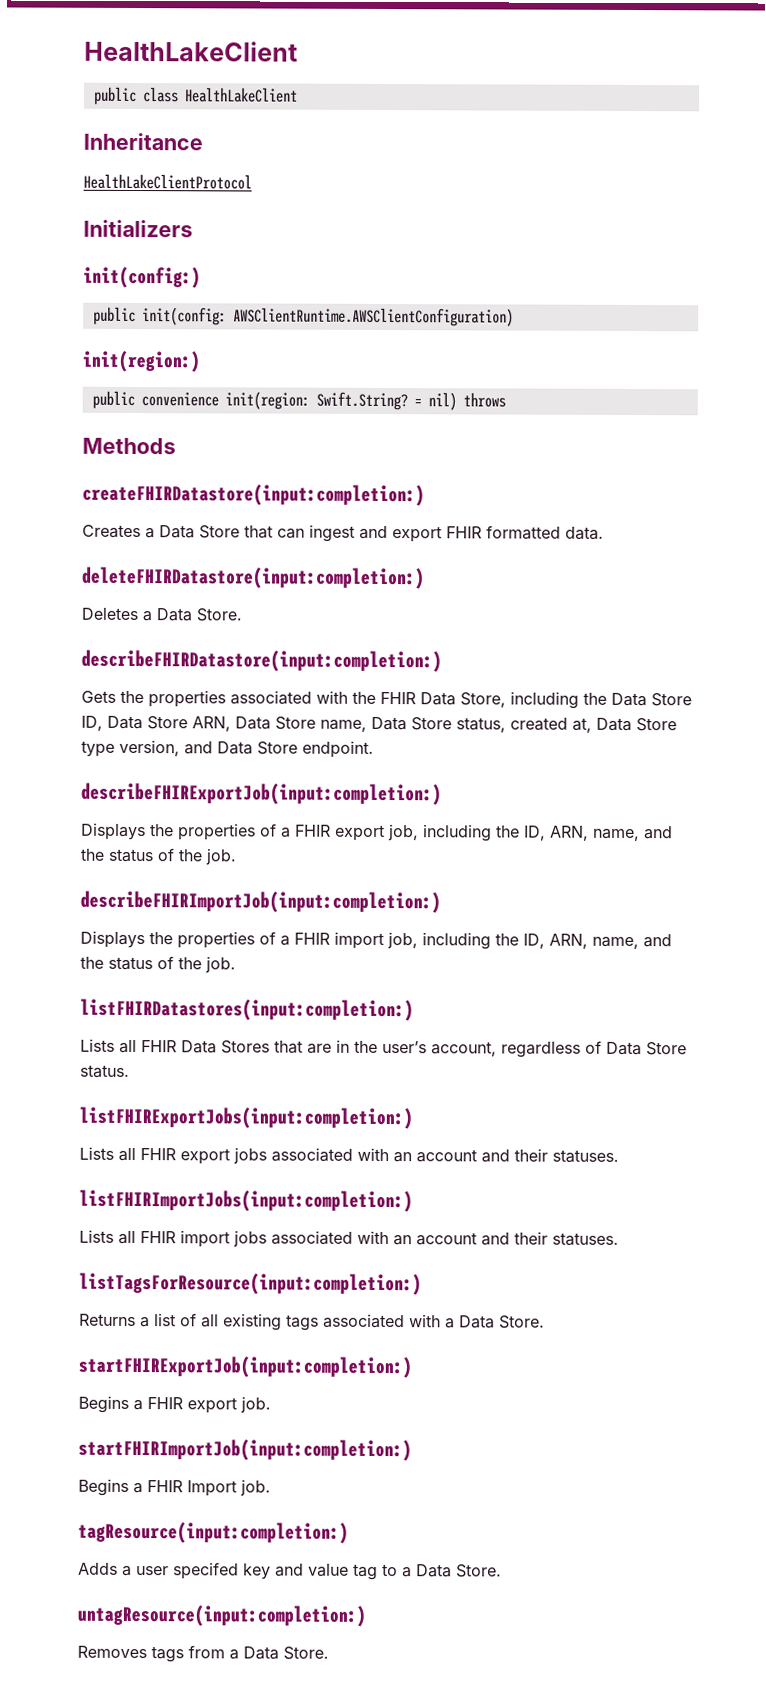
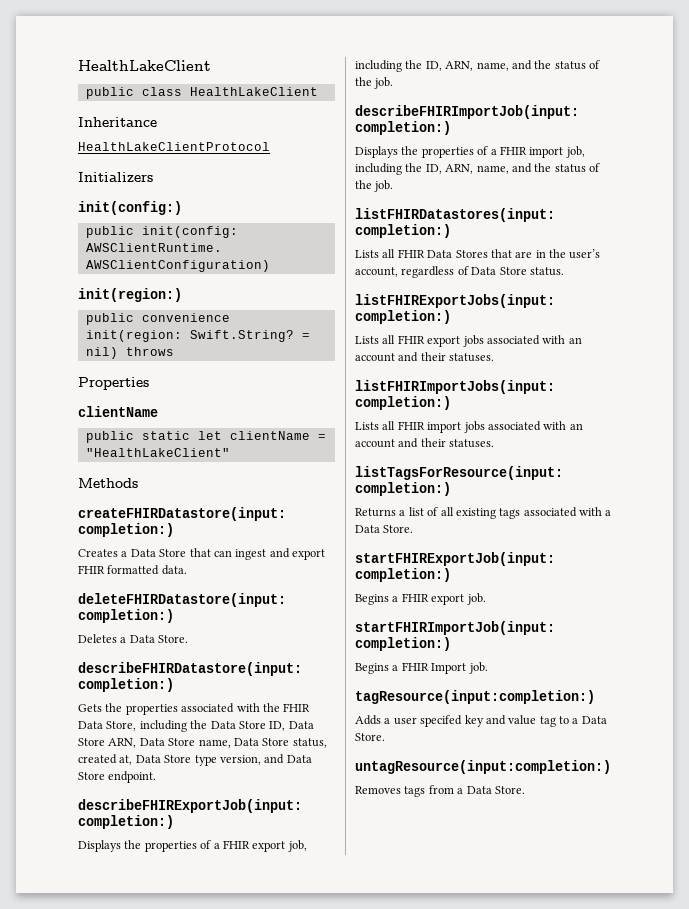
+ Properties
+ clientName
+ public static let clientName = "HealthLakeClient"

